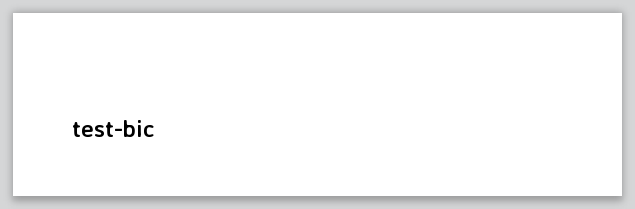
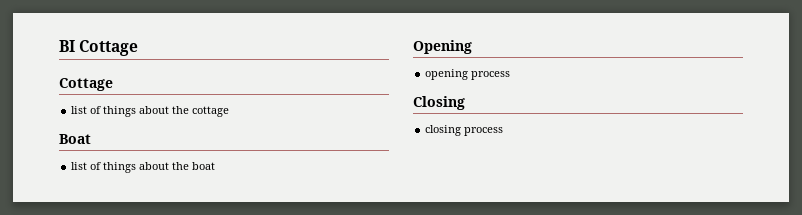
- test-bic
+ BI Cottage
+ Cottage
+ list of things about the cottage
+ Boat
+ list of things about the boat
+ Opening
+ opening process
+ Closing
+ closing process

